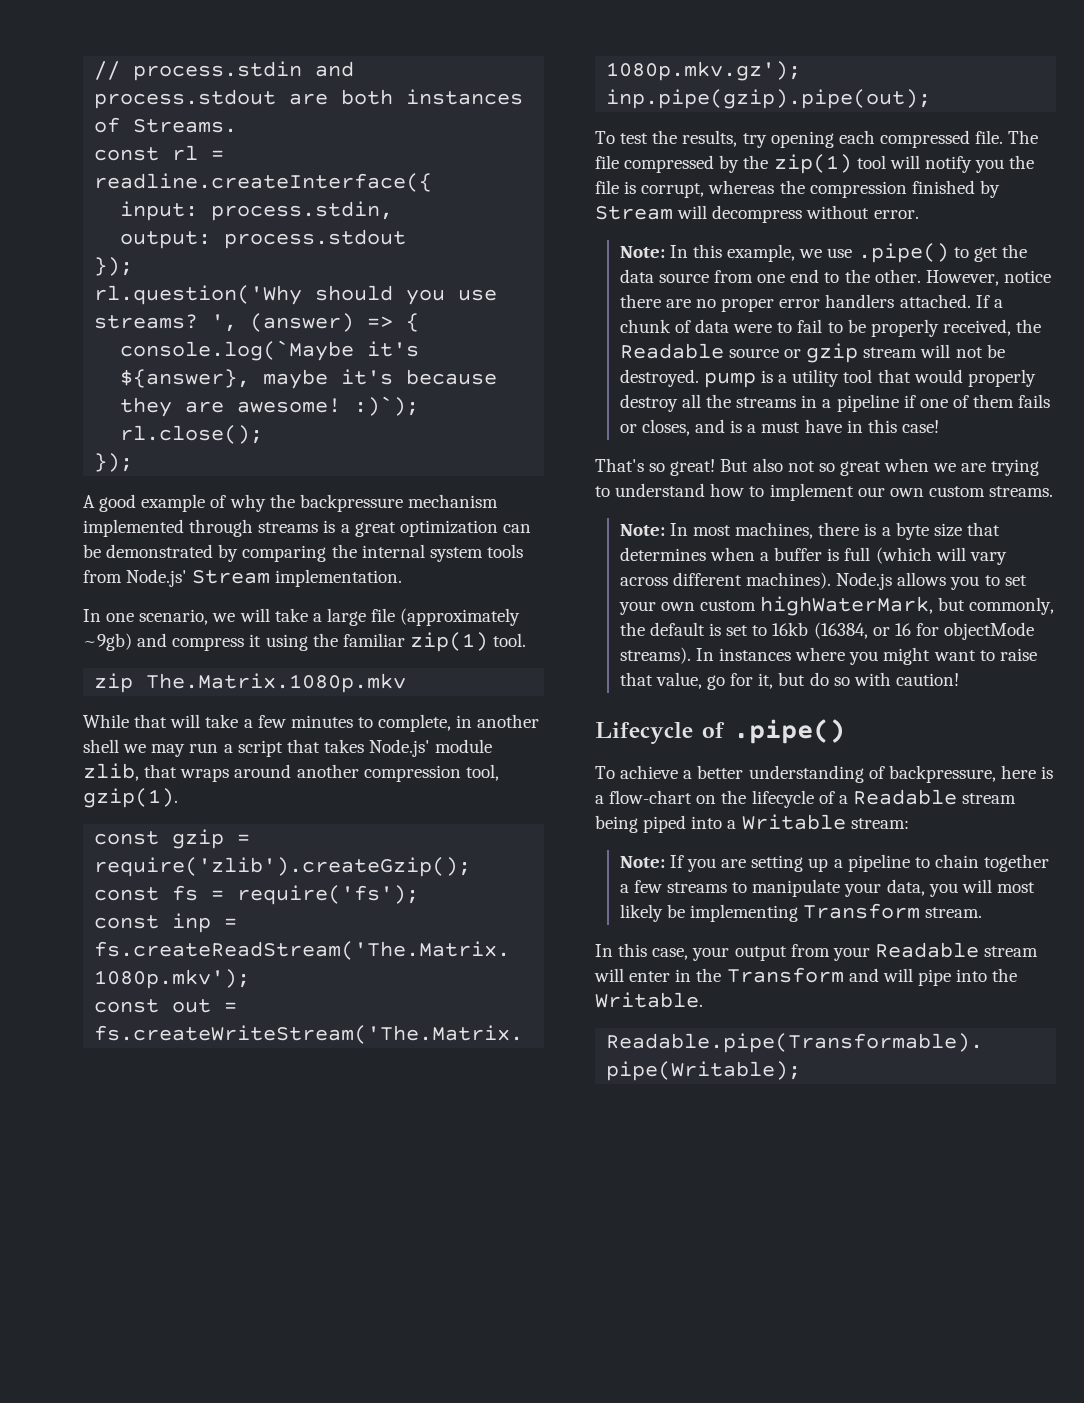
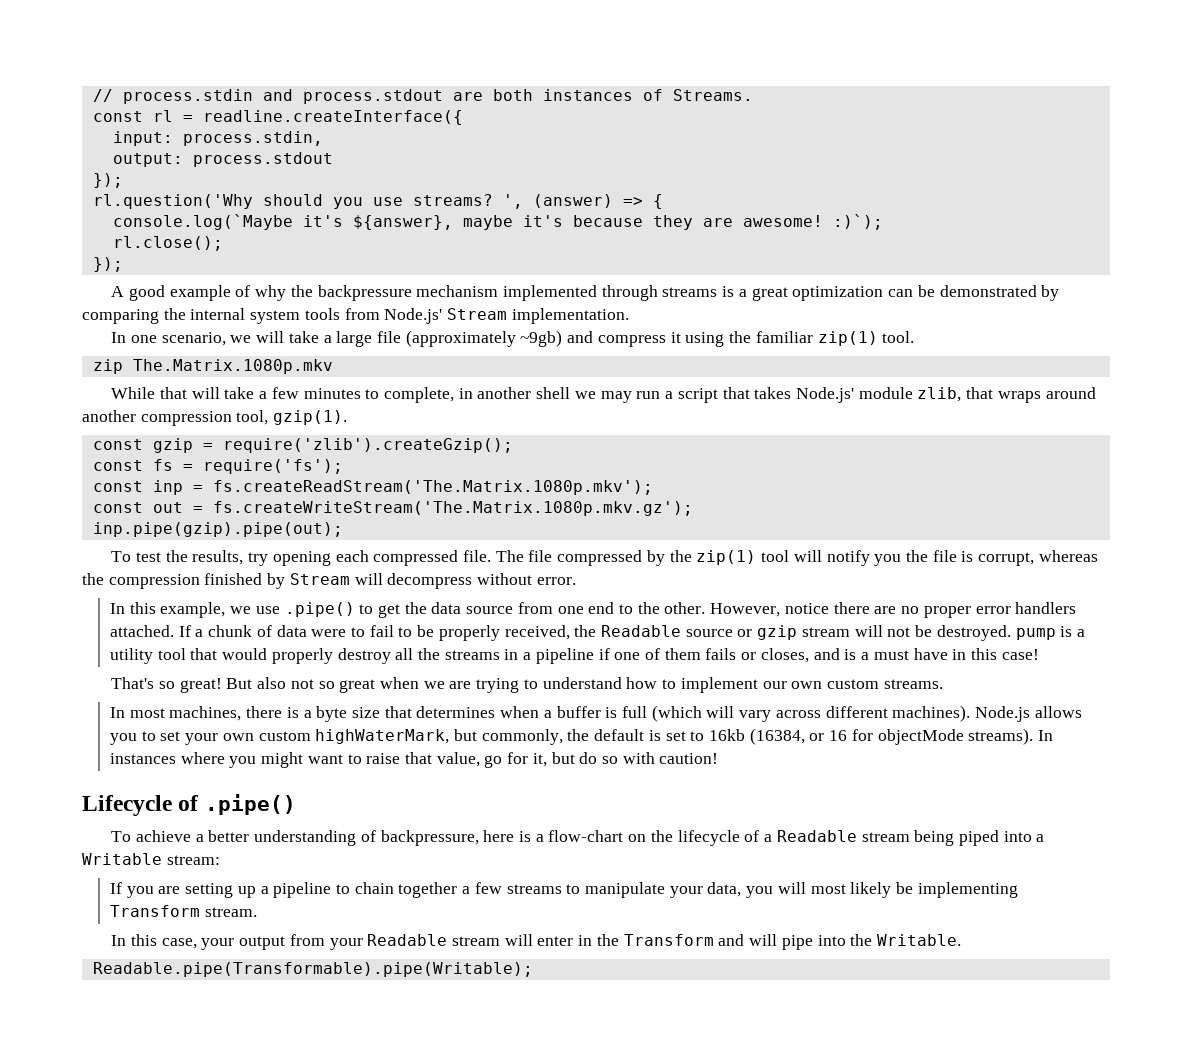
- Note: In this example, we use .pipe() to get the data source from one end to the other.
+ In this example, we use .pipe() to get the data source from one end to the other.
- Note: In most machines, there is a byte size that determines when a buffer is full (which will vary across different machines).
+ In most machines, there is a byte size that determines when a buffer is full (which will vary across different machines).
- Note: If you are setting up a pipeline to chain together a few streams to manipulate your data, you will most likely be implementing Transform stream.
+ If you are setting up a pipeline to chain together a few streams to manipulate your data, you will most likely be implementing Transform stream.

